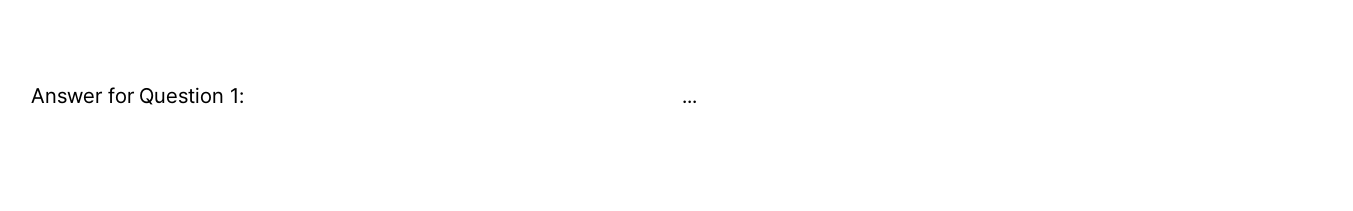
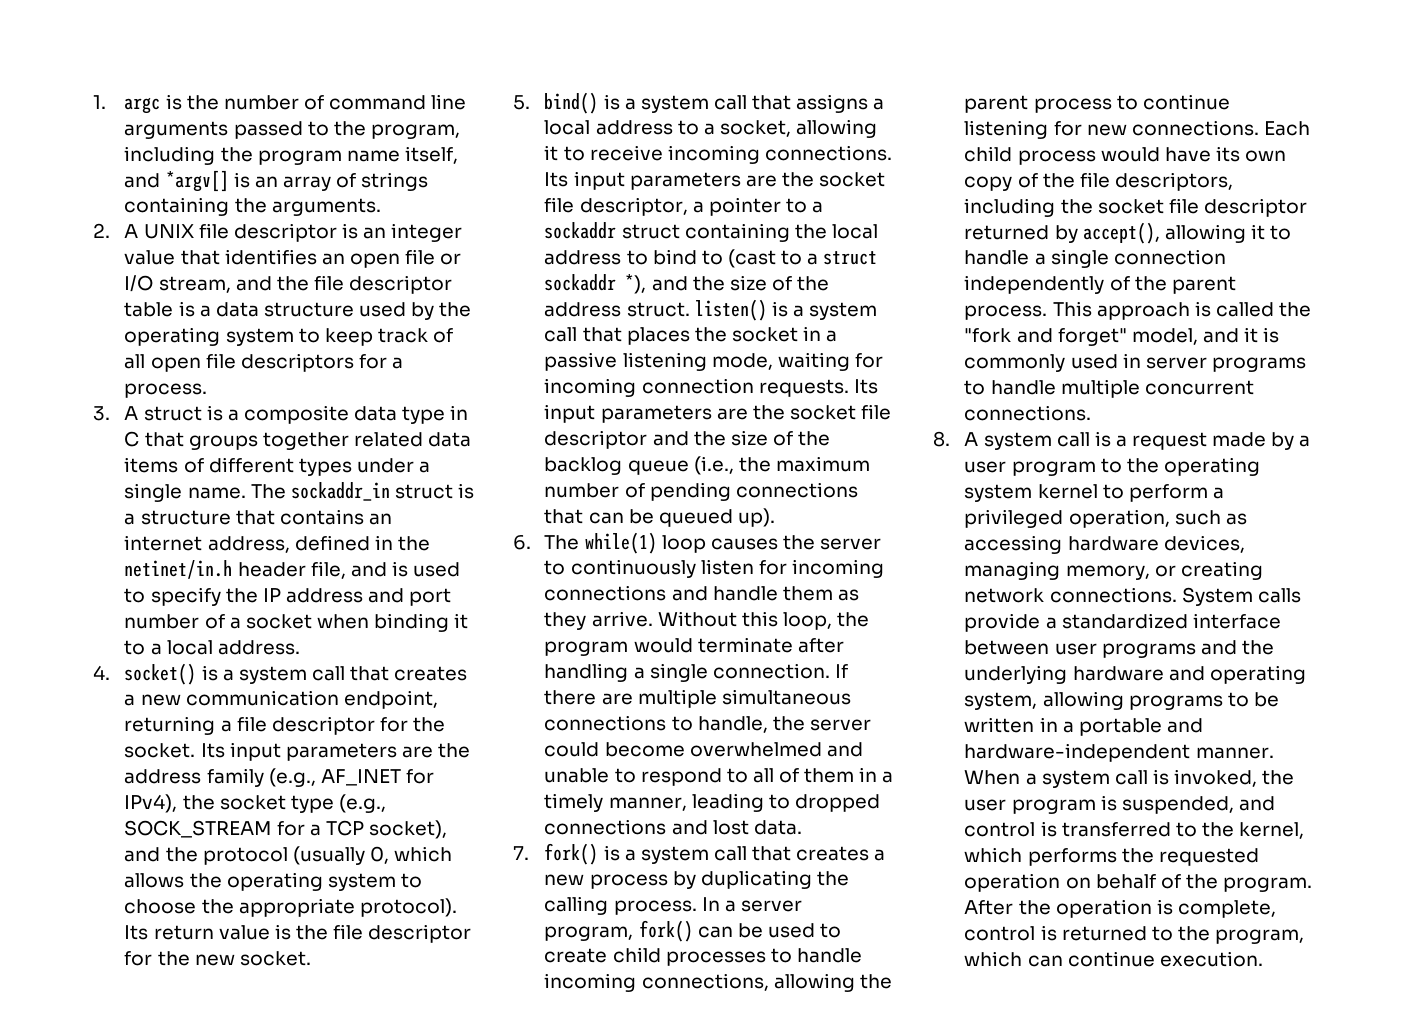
- Answer for Question 1:
- ...
+ 1. argc is the number of command line arguments passed to the program, including the program name itself, and *argv[] is an array of strings containing the arguments.
+ 2. A UNIX file descriptor is an integer value that identifies an open file or I/O stream, and the file descriptor table is a data structure used by the operating system to keep track of all open file descriptors for a process.
+ 3. A struct is a composite data type in C that groups together related data items of different types under a single name. The sockaddr_in struct is a structure that contains an internet address, defined in the netinet/in.h header file, and is used to specify the IP address and port number of a socket when binding it to a local address.
+ 4. socket() is a system call that creates a new communication endpoint, returning a file descriptor for the socket. Its input parameters are the address family (e.g., AF_INET for IPv4), the socket type (e.g., SOCK_STREAM for a TCP socket), and the protocol (usually 0, which allows the operating system to choose the appropriate protocol). Its return value is the file descriptor for the new socket.
+ 5. bind() is a system call that assigns a local address to a socket, allowing it to receive incoming connections. Its input parameters are the socket file descriptor, a pointer to a sockaddr struct containing the local address to bind to (cast to a struct sockaddr *), and the size of the address struct. listen() is a system call that places the socket in a passive listening mode, waiting for incoming connection requests. Its input parameters are the socket file descriptor and the size of the backlog queue (i.e., the maximum number of pending connections that can be queued up).
+ 6. The while(1) loop causes the server to continuously listen for incoming connections and handle them as they arrive. Without this loop, the program would terminate after handling a single connection. If there are multiple simultaneous connections to handle, the server could become overwhelmed and unable to respond to all of them in a timely manner, leading to dropped connections and lost data.
+ 7. fork() is a system call that creates a new process by duplicating the calling process. In a server program, fork() can be used to create child processes to handle incoming connections, allowing the parent process to continue listening for new connections. Each child process would have its own copy of the file descriptors, including the socket file descriptor returned by accept(), allowing it to handle a single connection independently of the parent process. This approach is called the "fork and forget" model, and it is commonly used in server programs to handle multiple concurrent connections.
+ 8. A system call is a request made by a user program to the operating system kernel to perform a privileged operation, such as accessing hardware devices, managing memory, or creating network connections. System calls provide a standardized interface between user programs and the underlying hardware and operating system, allowing programs to be written in a portable and hardware-independent manner. When a system call is invoked, the user program is suspended, and control is transferred to the kernel, which performs the requested operation on behalf of the program. After the operation is complete, control is returned to the program, which can continue execution.

